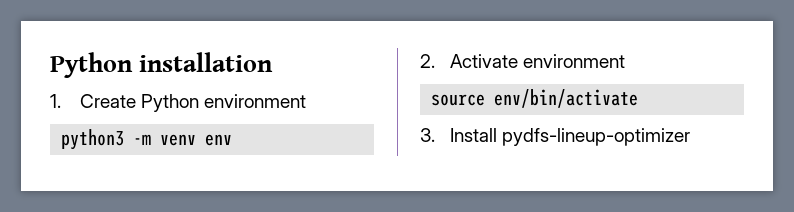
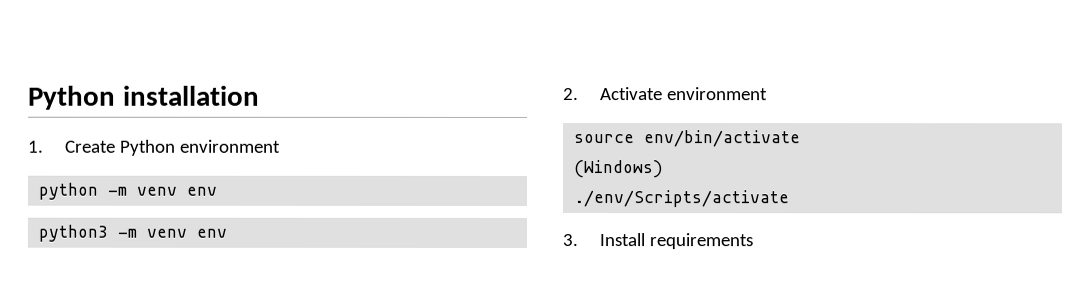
+ python -m venv env
+ (Windows)
+ ./env/Scripts/activate
- 3. Install pydfs-lineup-optimizer
+ 3. Install requirements

